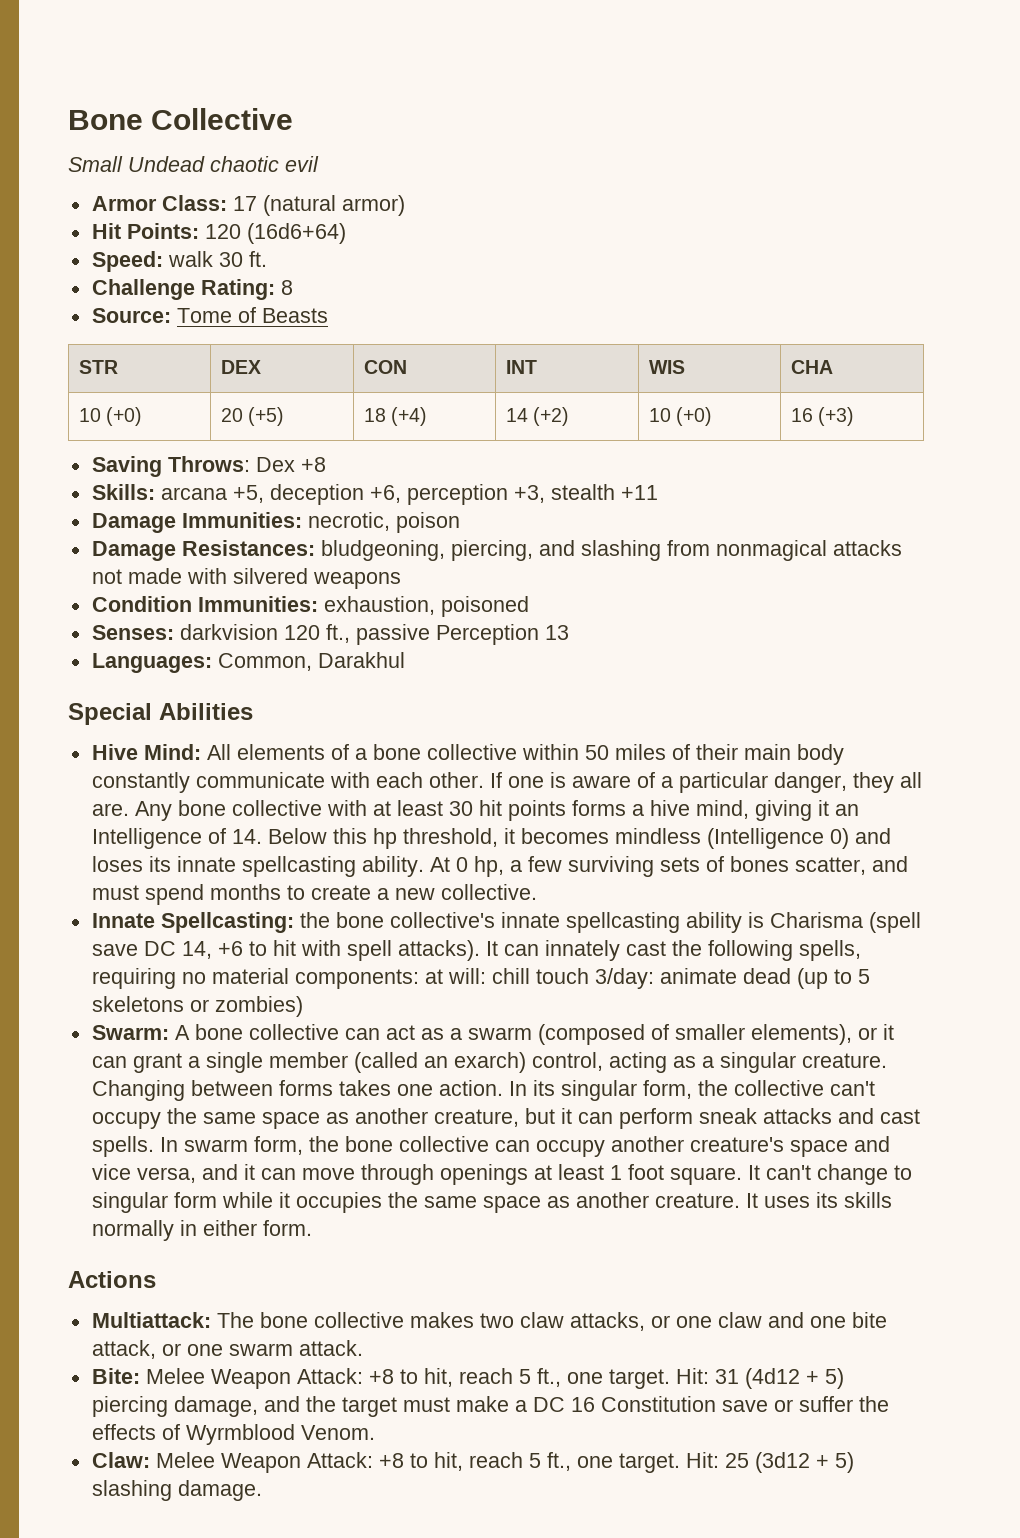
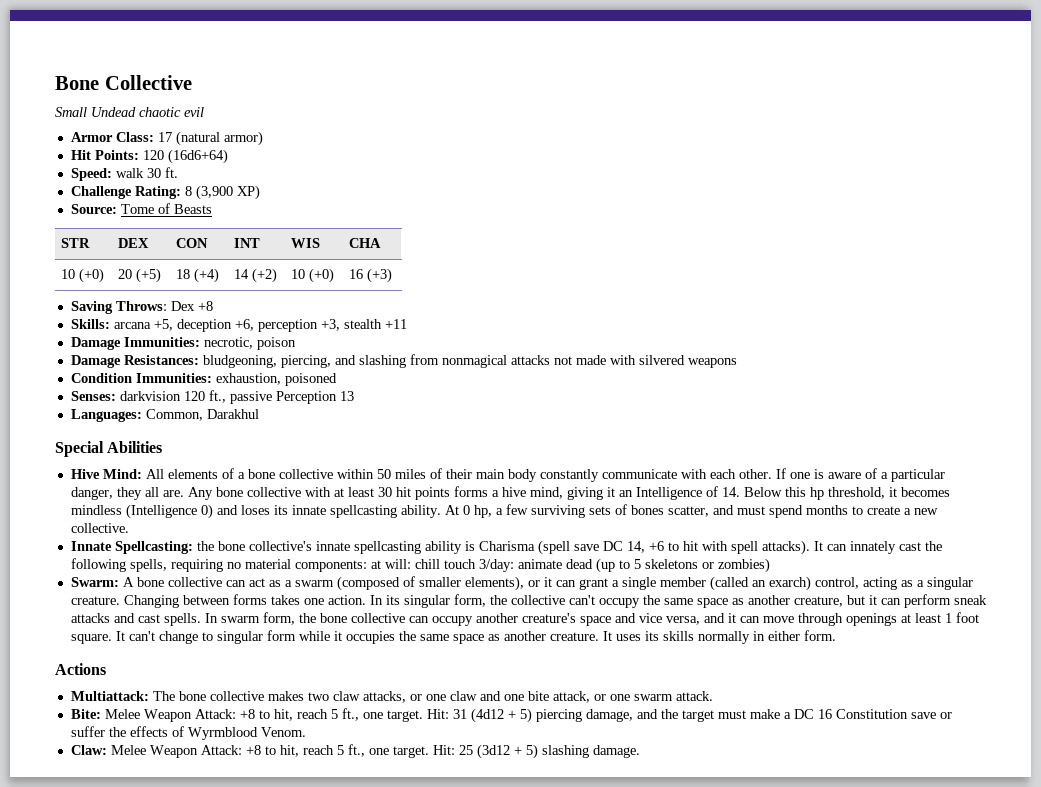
- Challenge Rating: 8
+ Challenge Rating: 8 (3,900 XP)

